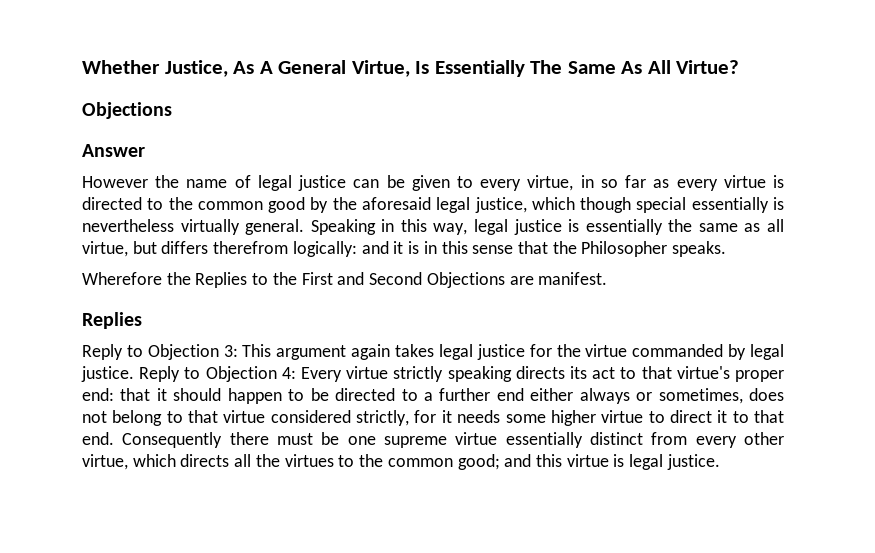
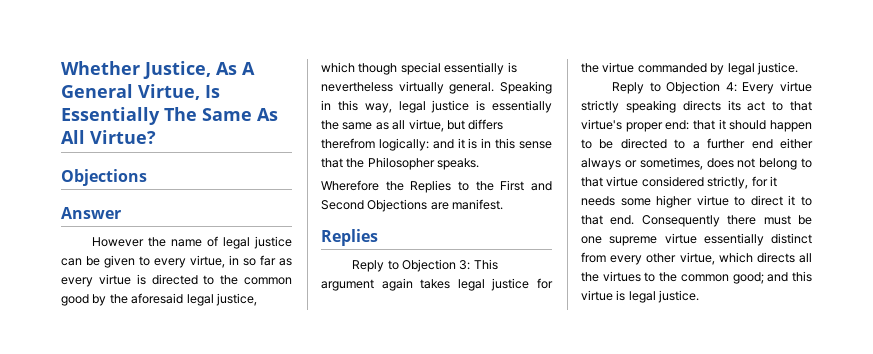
- This argument again takes legal justice for the virtue commanded by legal justice. Reply to Objection 4:
+ This argument again takes legal justice for the virtue commanded by legal justice.
+ Reply to Objection 4:

